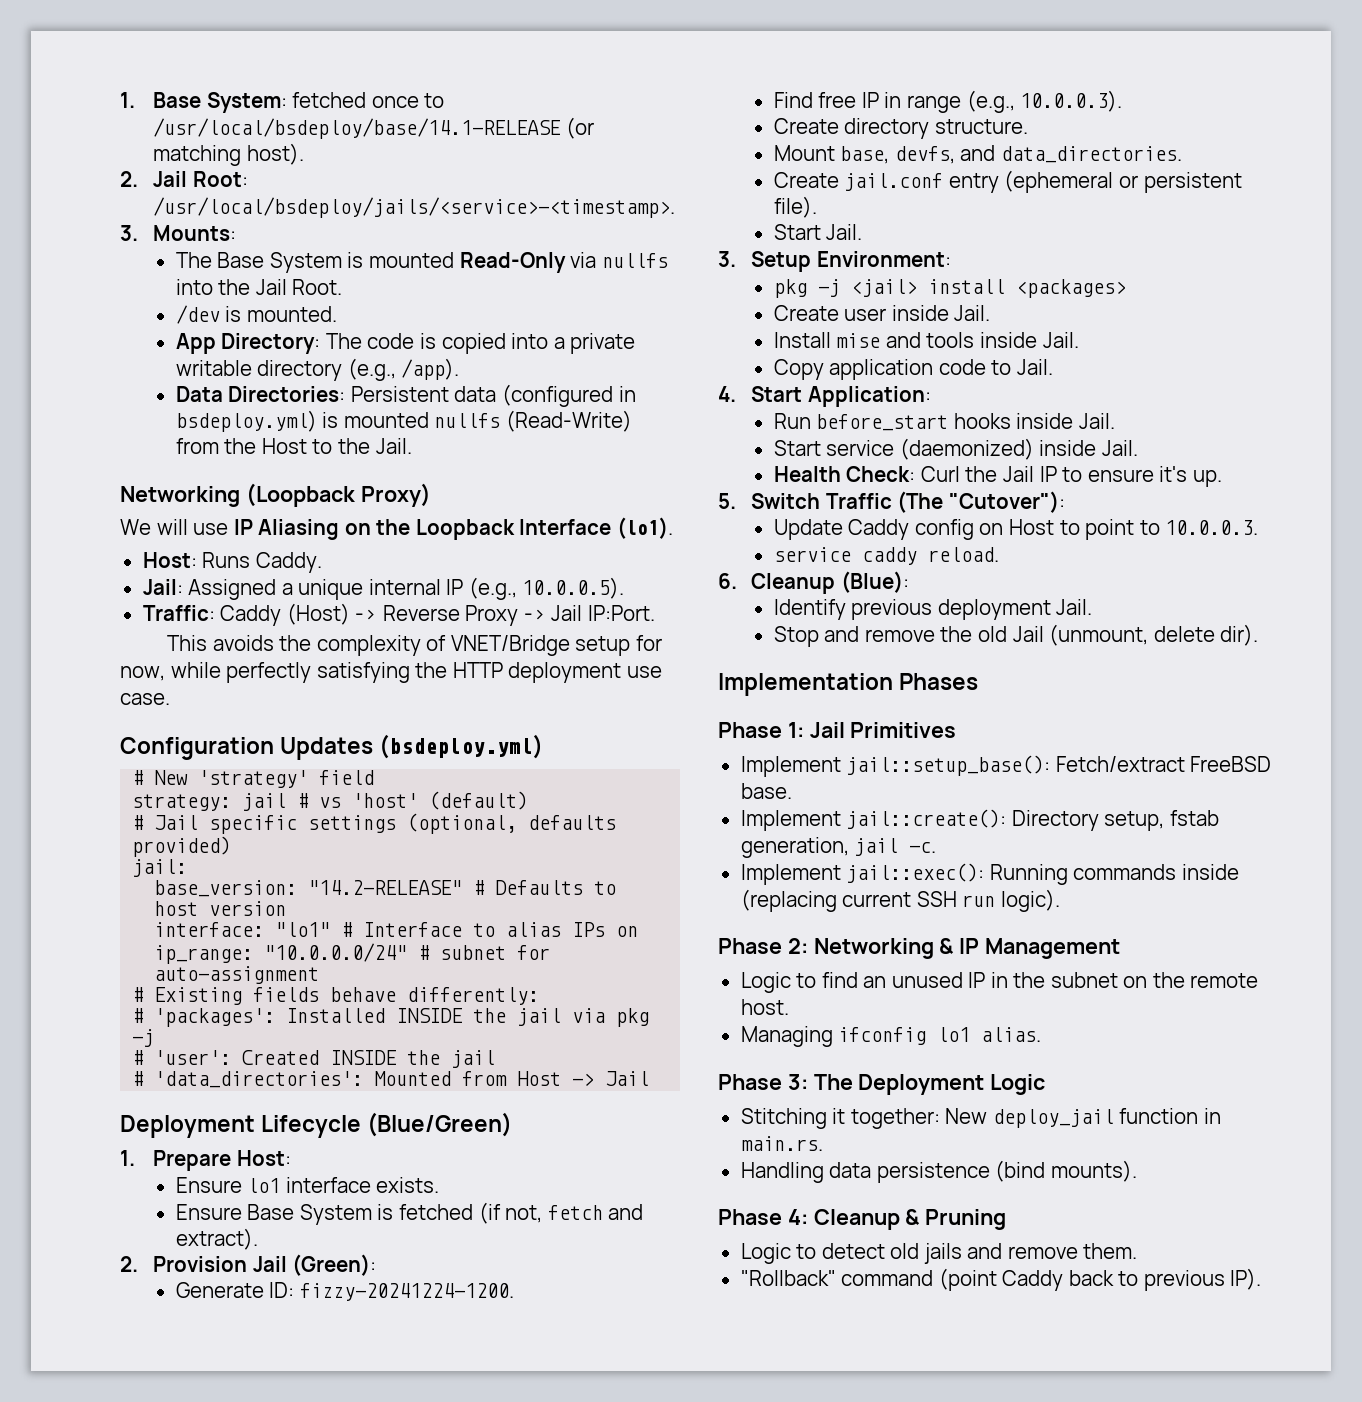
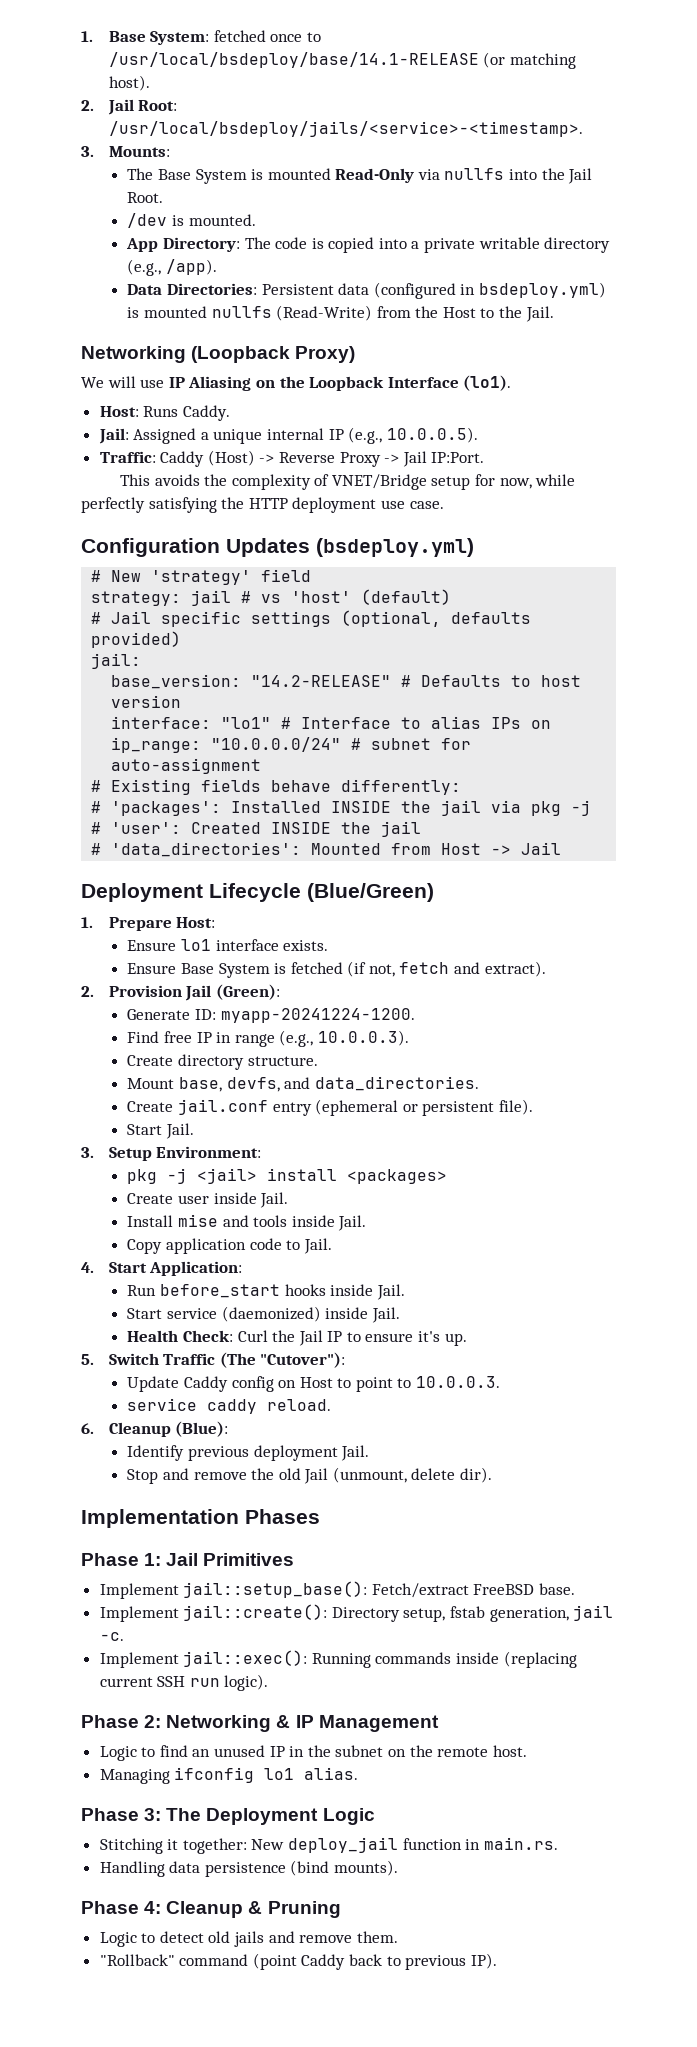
- Generate ID: fizzy-20241224-1200.
+ Generate ID: myapp-20241224-1200.

